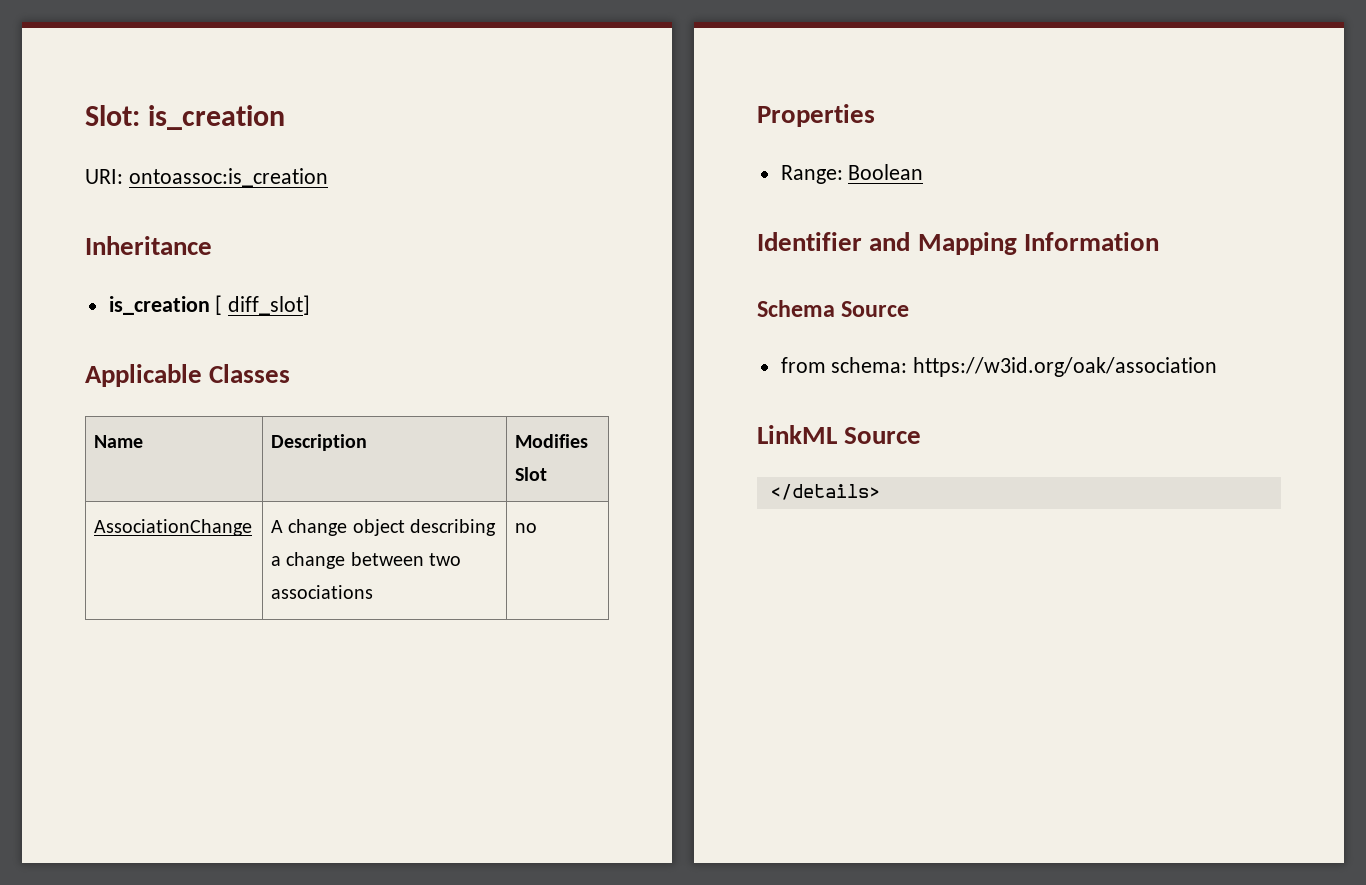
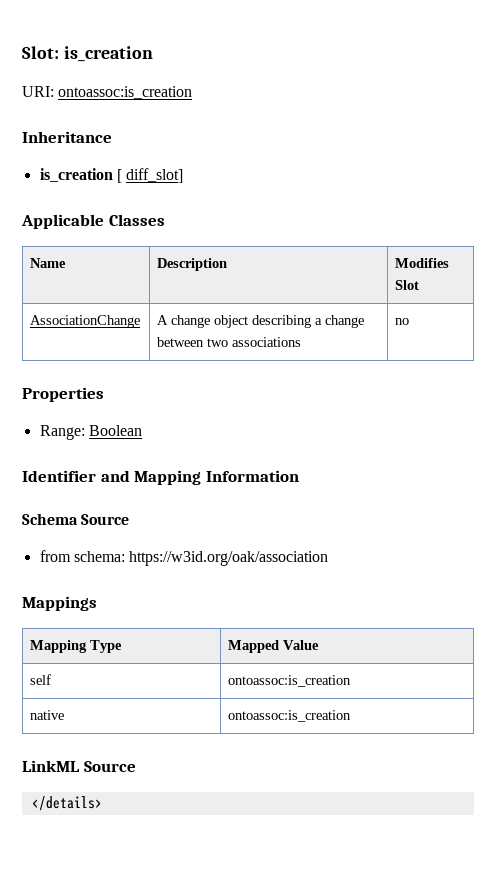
+ Mappings
+ Mapping Type | Mapped Value
+ self | ontoassoc:is_creation
+ native | ontoassoc:is_creation

